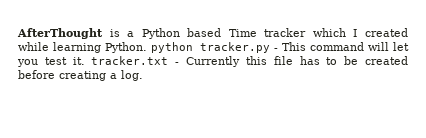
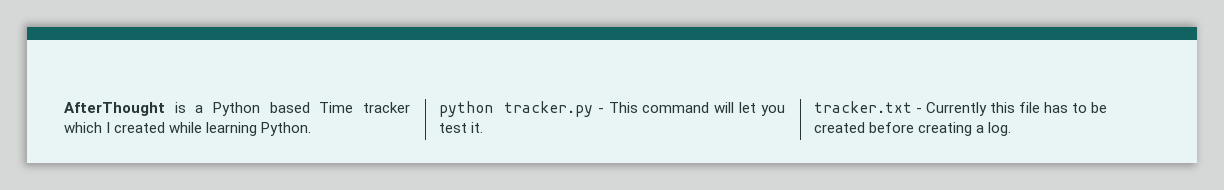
- AfterThought is a Python based Time tracker which I created while learning Python. python tracker.py - This command will let you test it. tracker.txt - Currently this file has to be created before creating a log.
+ AfterThought is a Python based Time tracker which I created while learning Python.
+ python tracker.py - This command will let you test it.
+ tracker.txt - Currently this file has to be created before creating a log.

